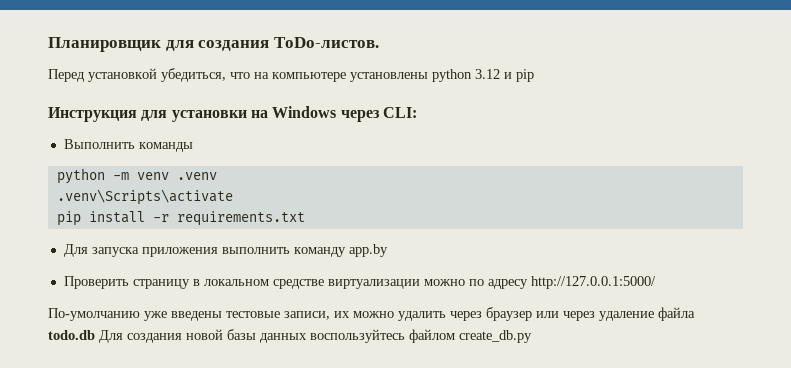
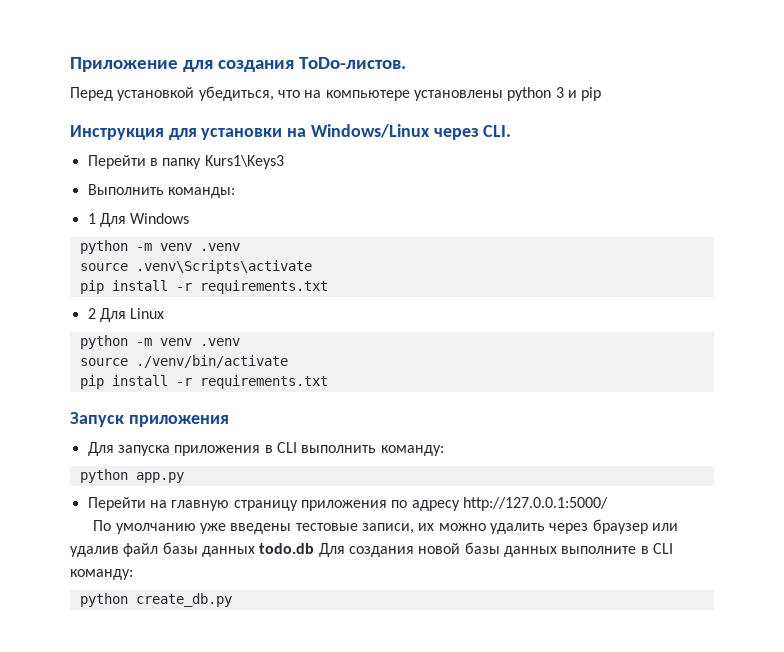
- Планировщик для создания ToDo-листов.
+ Приложение для создания ToDo-листов.
- Перед установкой убедиться, что на компьютере установлены python 3.12 и pip
+ Перед установкой убедиться, что на компьютере установлены python 3 и pip
- Инструкция для установки на Windows через CLI:
- Выполнить команды
+ Инструкция для установки на Windows/Linux через CLI.
+ Перейти в папку Kurs1\Keys3
+ Выполнить команды:
+ 1 Для Windows
  python -m venv .venv
- .venv\Scripts\activate
+ source .venv\Scripts\activate
- Для запуска приложения выполнить команду app.by
- Проверить страницу в локальном средстве виртуализации можно по адресу http://127.0.0.1:5000/
+ 2 Для Linux
+ python -m venv .venv
+ source ./venv/bin/activate
+ pip install -r requirements.txt
+ Запуск приложения
+ Для запуска приложения в CLI выполнить команду:
+ python app.py
+ Перейти на главную страницу приложения по адресу http://127.0.0.1:5000/
- По-умолчанию уже введены тестовые записи, их можно удалить через браузер или через удаление файла todo.db Для создания новой базы данных воспользуйтесь файлом create_db.py
+ По умолчанию уже введены тестовые записи, их можно удалить через браузер или удалив файл базы данных todo.db Для создания новой базы данных выполните в CLI команду:
+ python create_db.py

